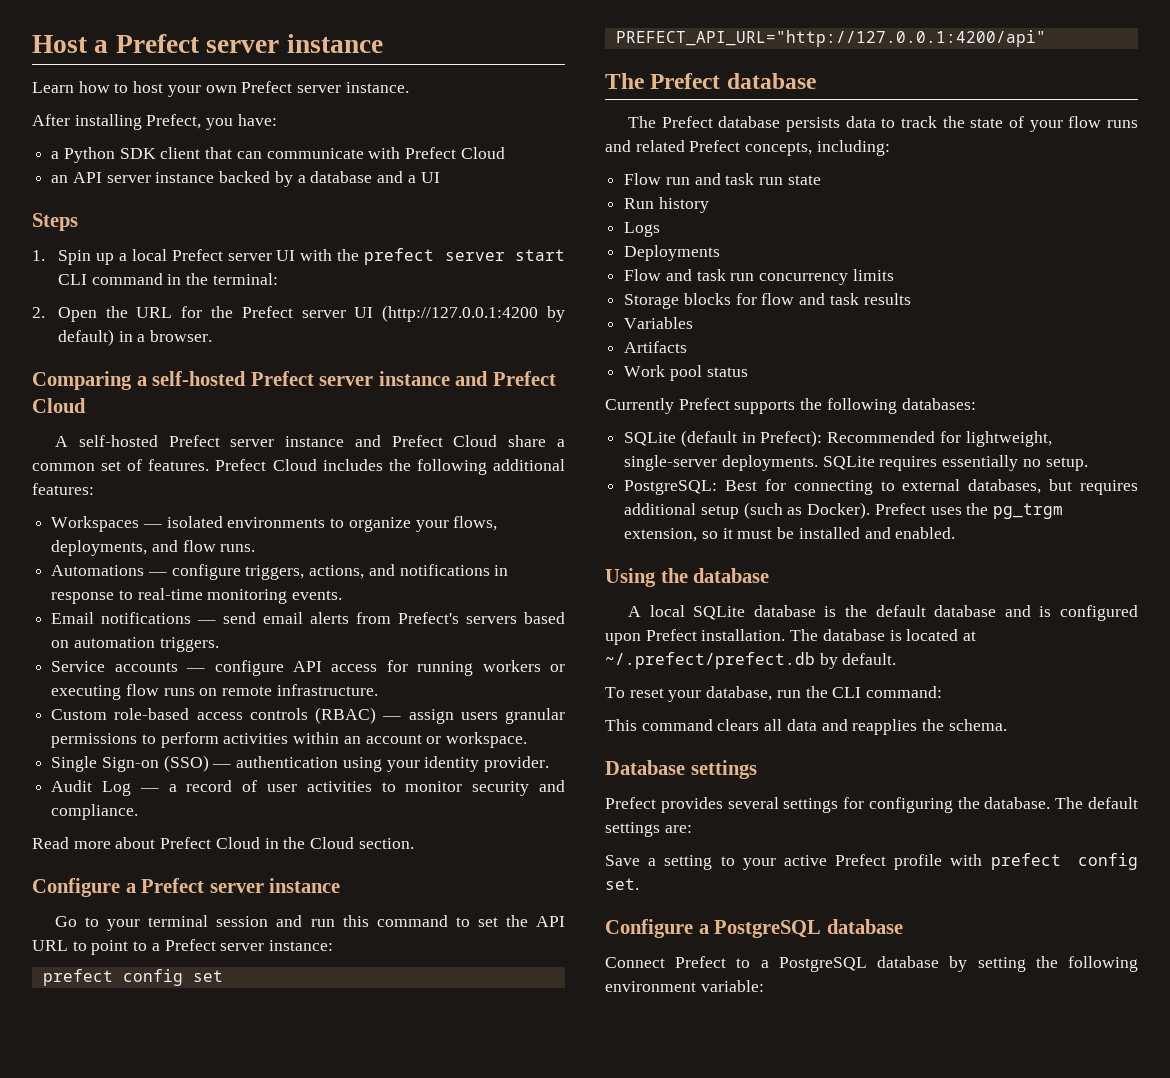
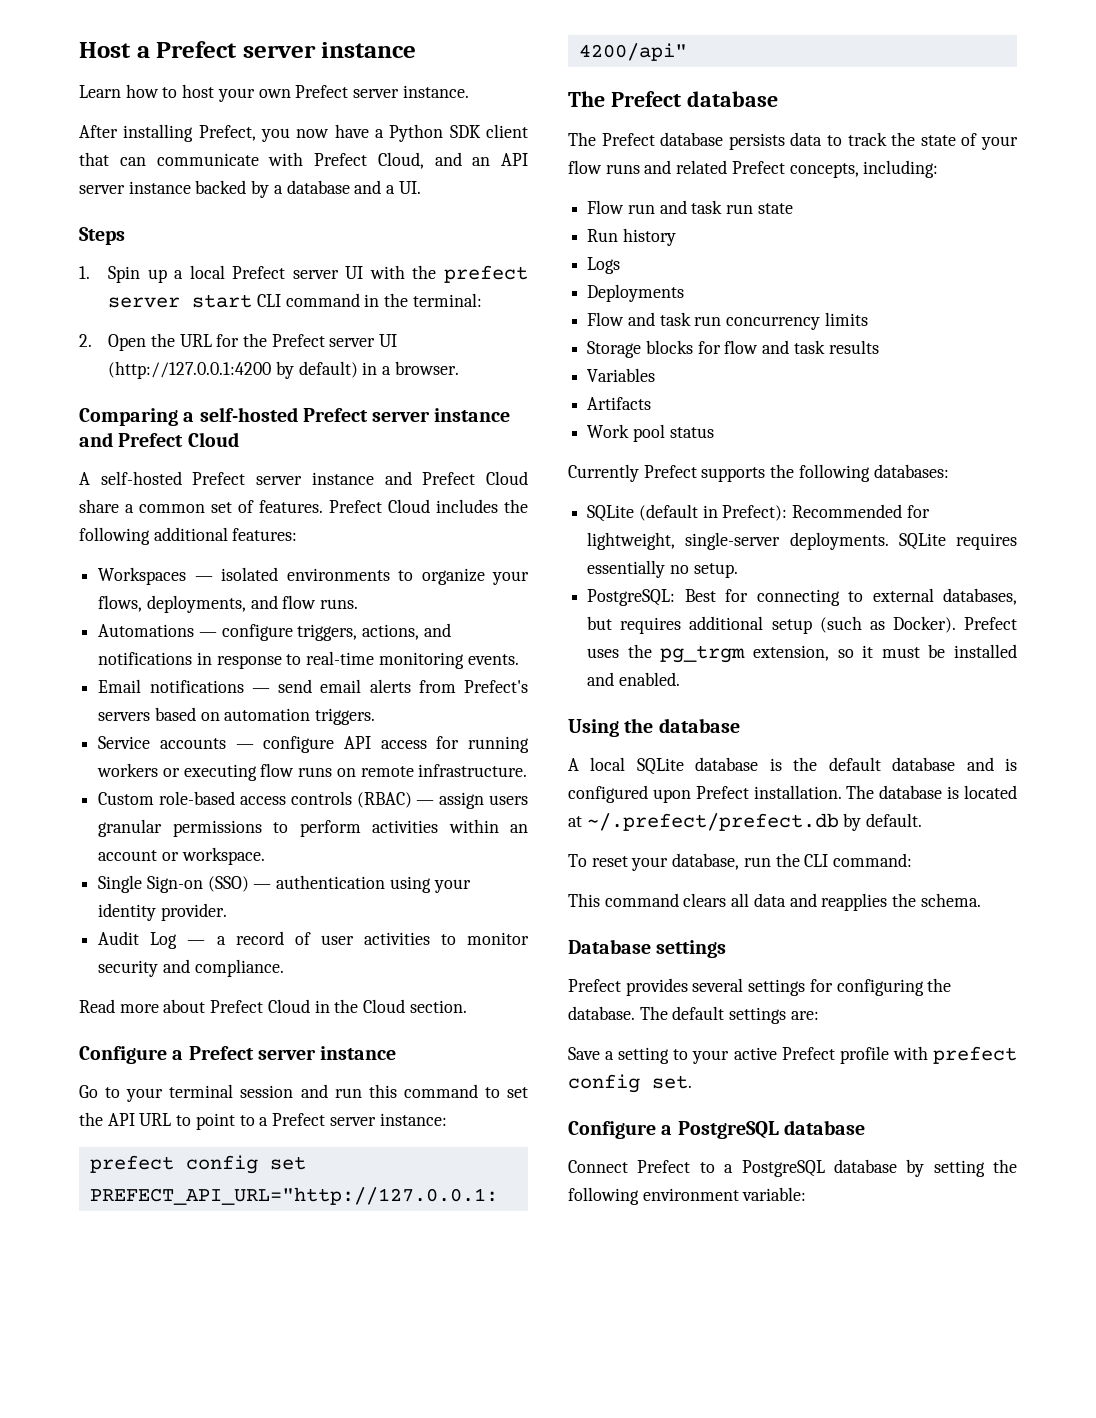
- After installing Prefect, you have:
- a Python SDK client that can communicate with Prefect Cloud
- an API server instance backed by a database and a UI
+ After installing Prefect, you now have a Python SDK client that can communicate with Prefect Cloud, and an API server instance backed by a database and a UI.

